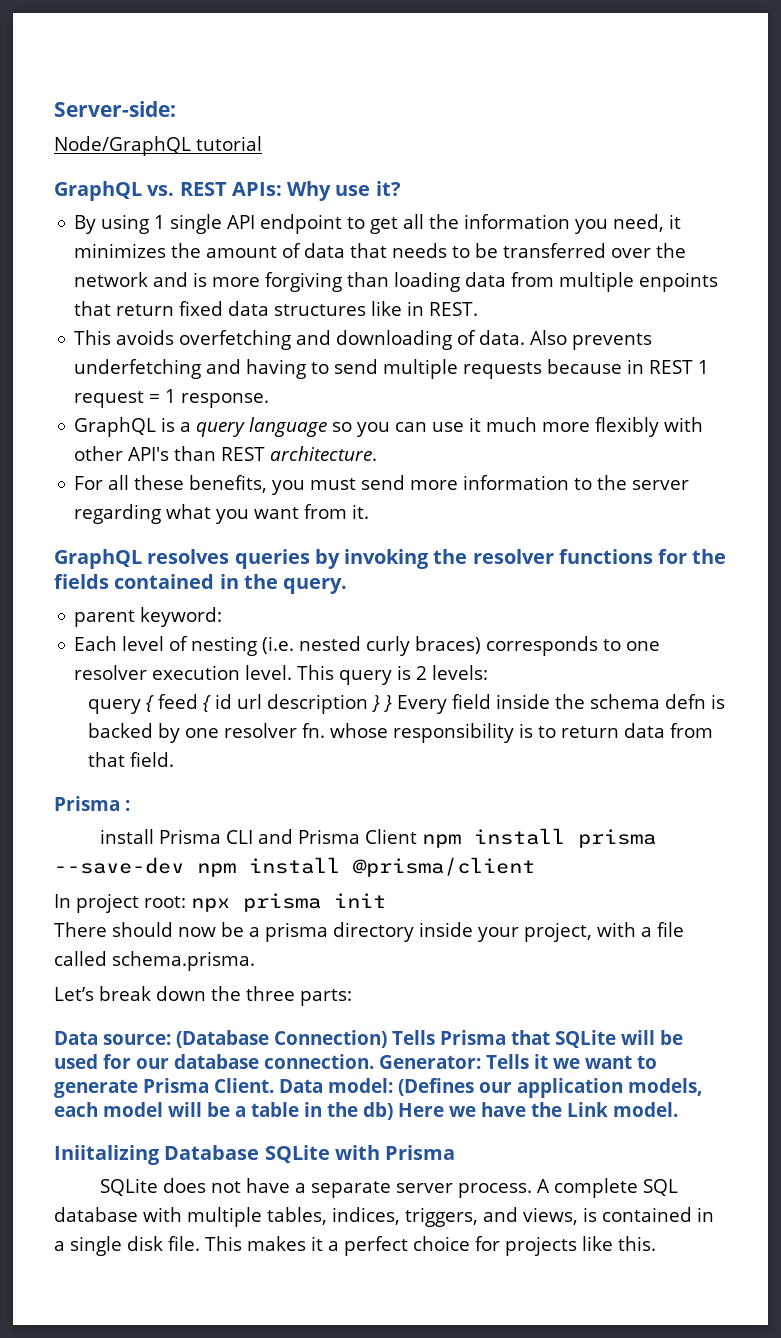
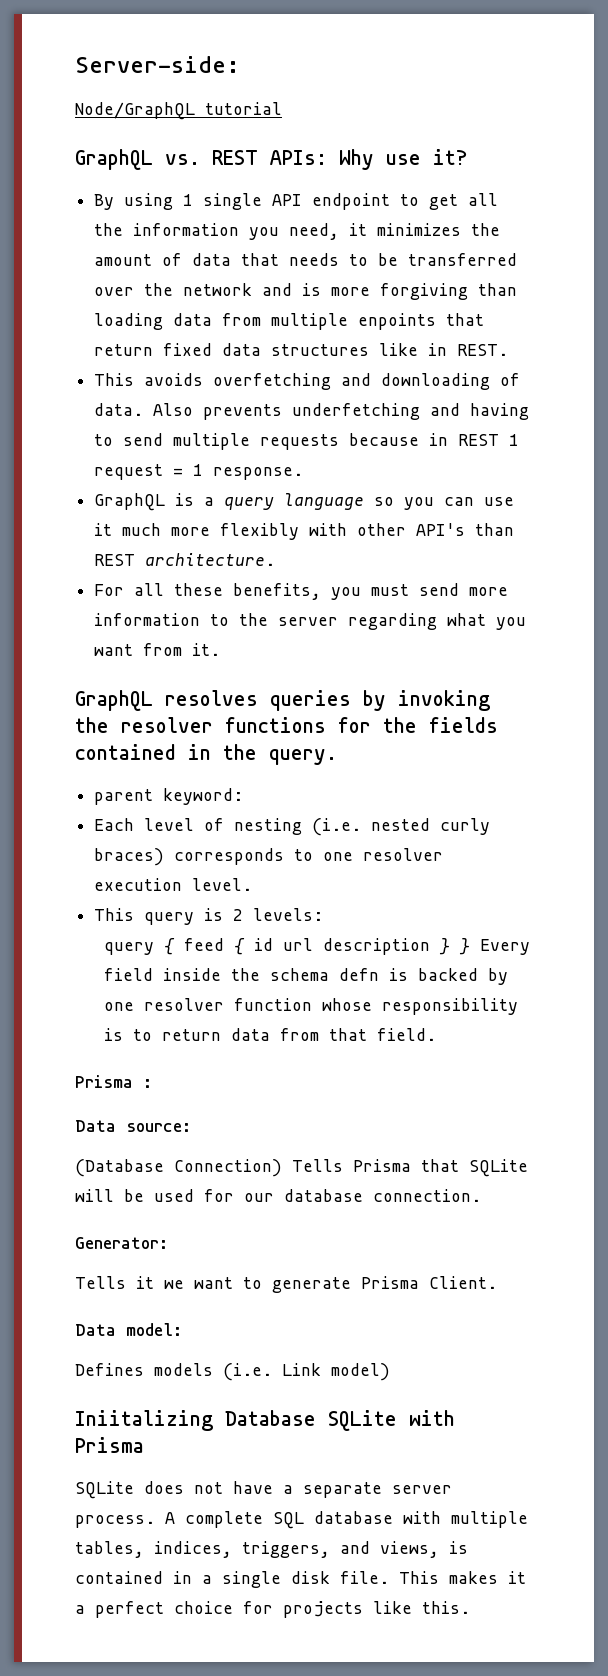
- Each level of nesting (i.e. nested curly braces) corresponds to one resolver execution level. This query is 2 levels:
+ Each level of nesting (i.e. nested curly braces) corresponds to one resolver execution level.
+ This query is 2 levels:
- query { feed { id url description } } Every field inside the schema defn is backed by one resolver fn. whose responsibility is to return data from that field.
+ query { feed { id url description } } Every field inside the schema defn is backed by one resolver function whose responsibility is to return data from that field.
- install Prisma CLI and Prisma Client npm install prisma --save-dev npm install @prisma/client
- In project root: npx prisma init
- There should now be a prisma directory inside your project, with a file called schema.prisma.
- Let’s break down the three parts:
- Data source: (Database Connection) Tells Prisma that SQLite will be used for our database connection. Generator: Tells it we want to generate Prisma Client. Data model: (Defines our application models, each model will be a table in the db) Here we have the Link model.
+ Data source:
+ (Database Connection) Tells Prisma that SQLite will be used for our database connection.
+ Generator:
+ Tells it we want to generate Prisma Client.
+ Data model:
+ Defines models (i.e. Link model)

